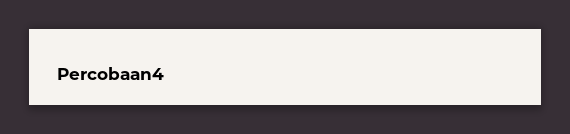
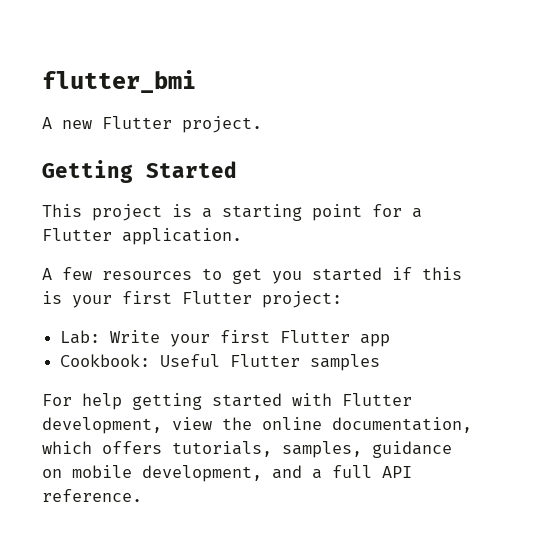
- Percobaan4
+ flutter_bmi
+ A new Flutter project.
+ Getting Started
+ This project is a starting point for a Flutter application.
+ A few resources to get you started if this is your first Flutter project:
+ Lab: Write your first Flutter app
+ Cookbook: Useful Flutter samples
+ For help getting started with Flutter development, view the online documentation, which offers tutorials, samples, guidance on mobile development, and a full API reference.

